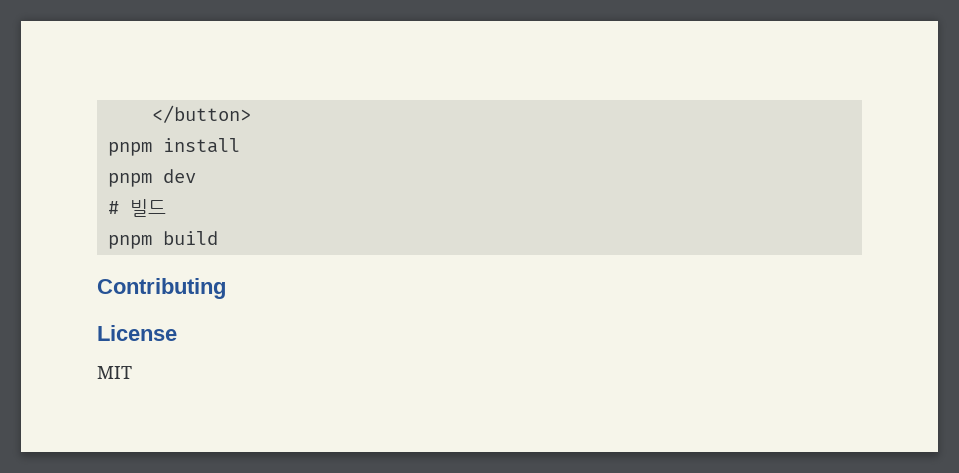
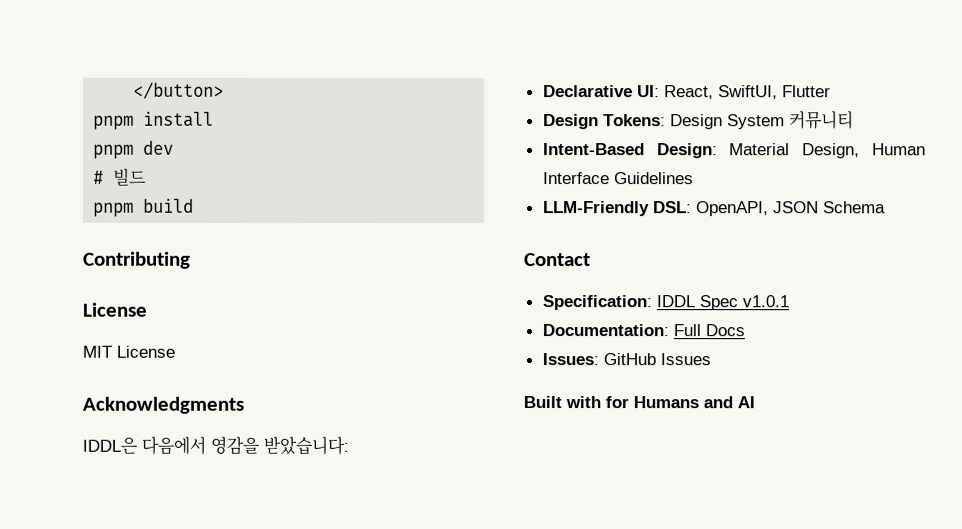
- MIT
+ MIT License
+ Acknowledgments
+ IDDL은 다음에서 영감을 받았습니다:
+ Declarative UI: React, SwiftUI, Flutter
+ Design Tokens: Design System 커뮤니티
+ Intent-Based Design: Material Design, Human Interface Guidelines
+ LLM-Friendly DSL: OpenAPI, JSON Schema
+ Contact
+ Specification: IDDL Spec v1.0.1
+ Documentation: Full Docs
+ Issues: GitHub Issues
+ Built with for Humans and AI

